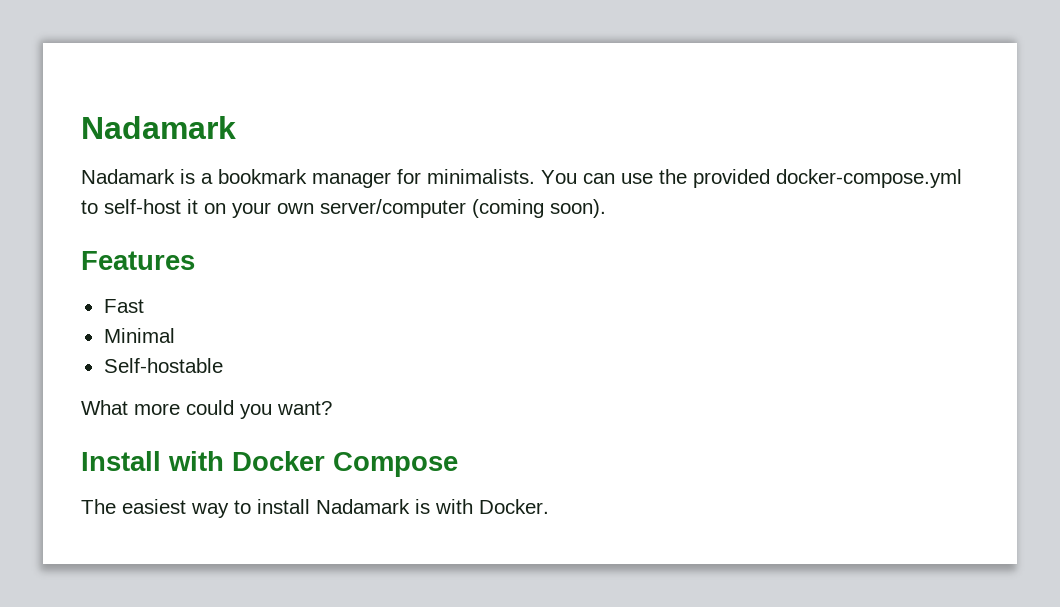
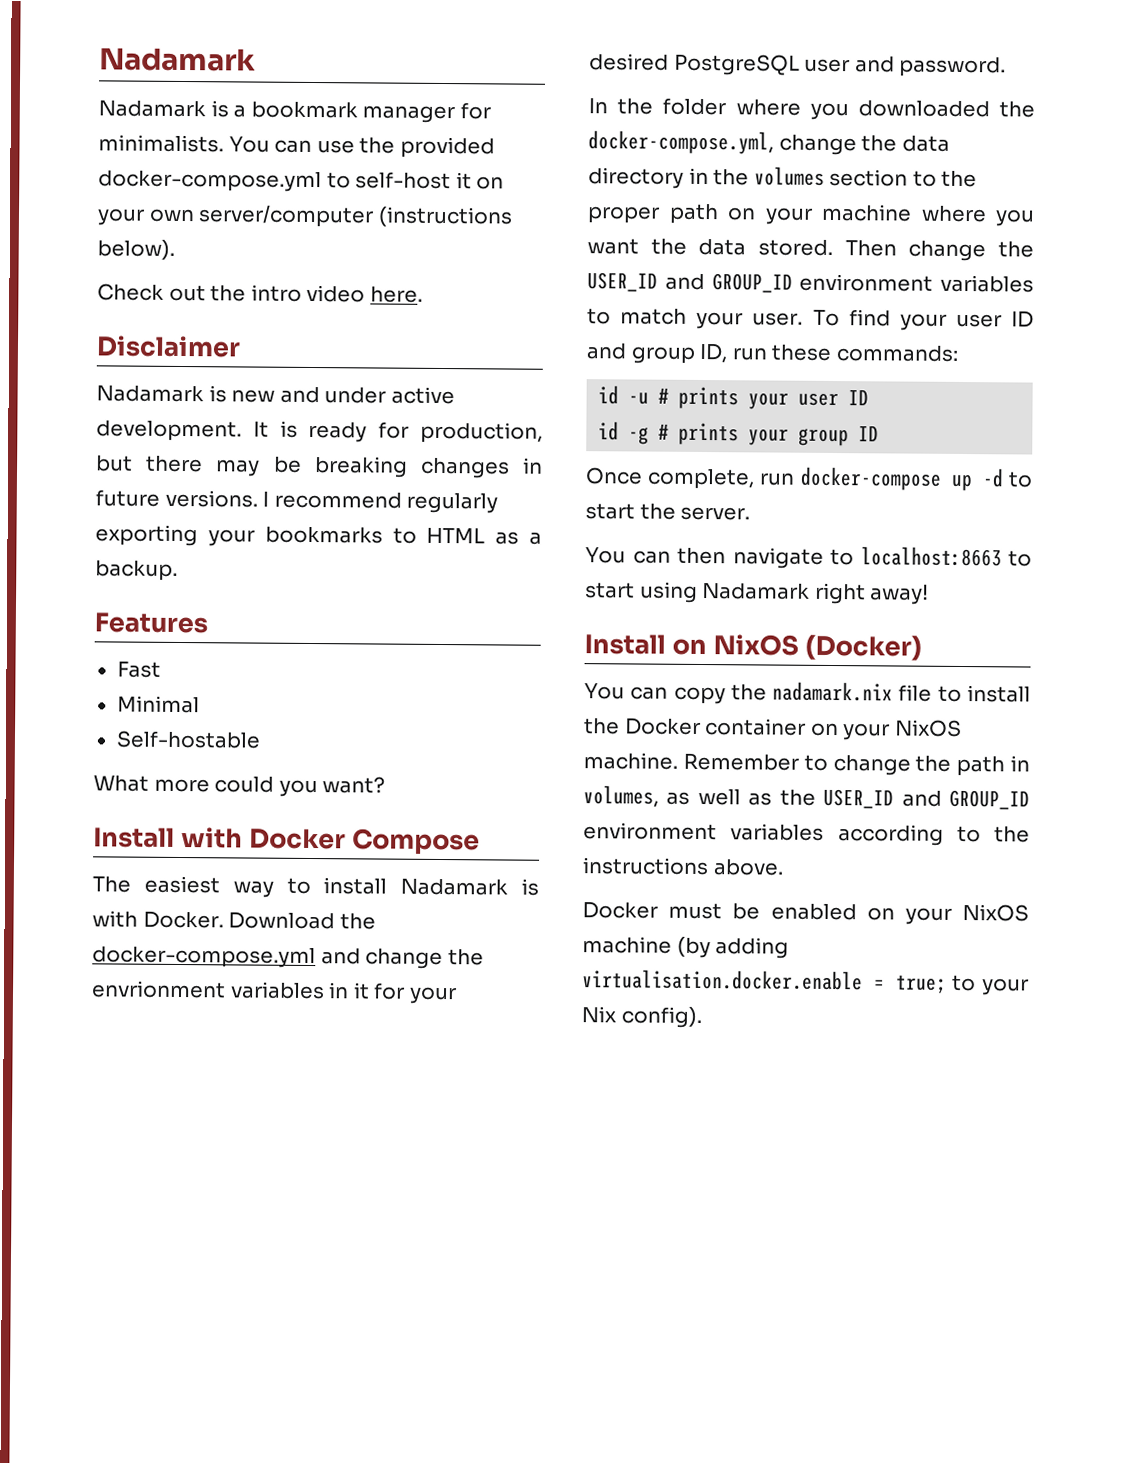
- You can use the provided docker-compose.yml to self-host it on your own server/computer (coming soon).
+ You can use the provided docker-compose.yml to self-host it on your own server/computer (instructions below).
+ Check out the intro video here.
+ Disclaimer
+ Nadamark is new and under active development. It is ready for production, but there may be breaking changes in future versions. I recommend regularly exporting your bookmarks to HTML as a backup.
+ Download the docker-compose.yml and change the envrionment variables in it for your desired PostgreSQL user and password.
+ In the folder where you downloaded the docker-compose.yml, change the data directory in the volumes section to the proper path on your machine where you want the data stored. Then change the USER_ID and GROUP_ID environment variables to match your user. To find your user ID and group ID, run these commands:
+ id -u # prints your user ID
+ id -g # prints your group ID
+ Once complete, run docker-compose up -d to start the server.
+ You can then navigate to localhost:8663 to start using Nadamark right away!
+ Install on NixOS (Docker)
+ You can copy the nadamark.nix file to install the Docker container on your NixOS machine. Remember to change the path in volumes, as well as the USER_ID and GROUP_ID environment variables according to the instructions above.
+ Docker must be enabled on your NixOS machine (by adding virtualisation.docker.enable = true; to your Nix config).

